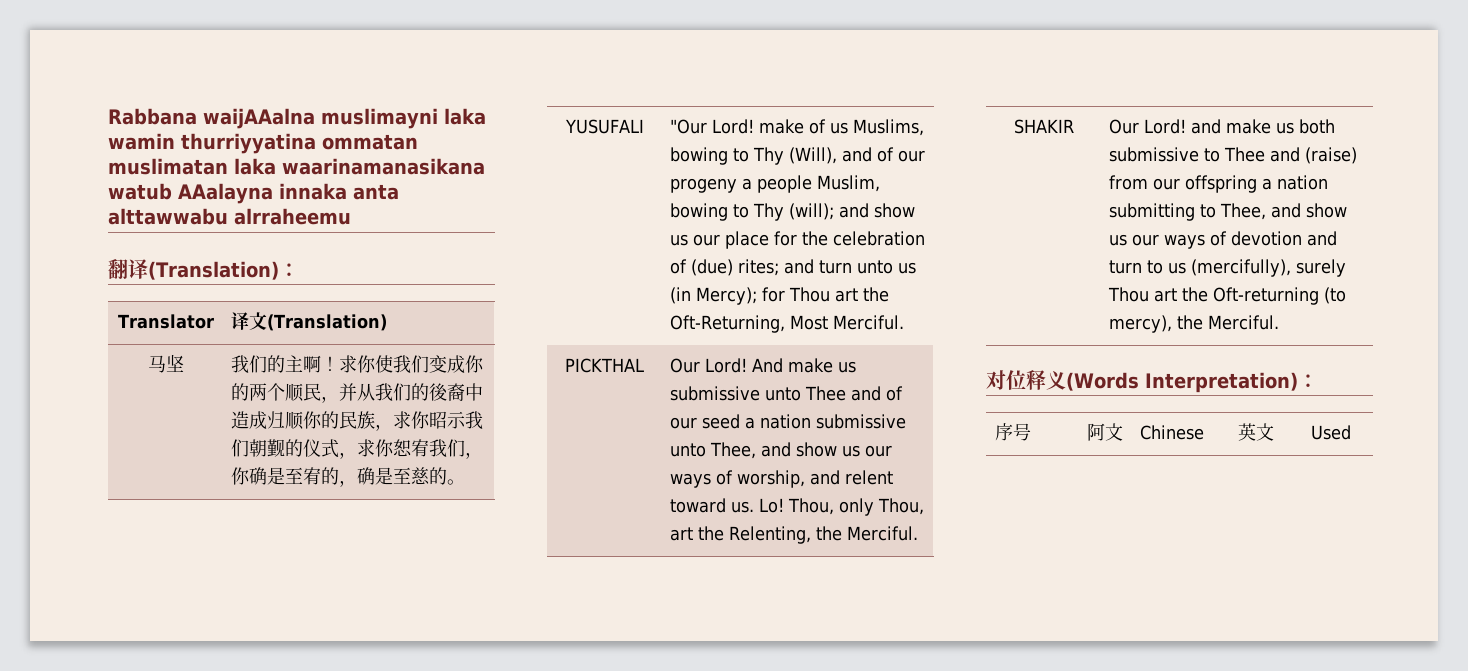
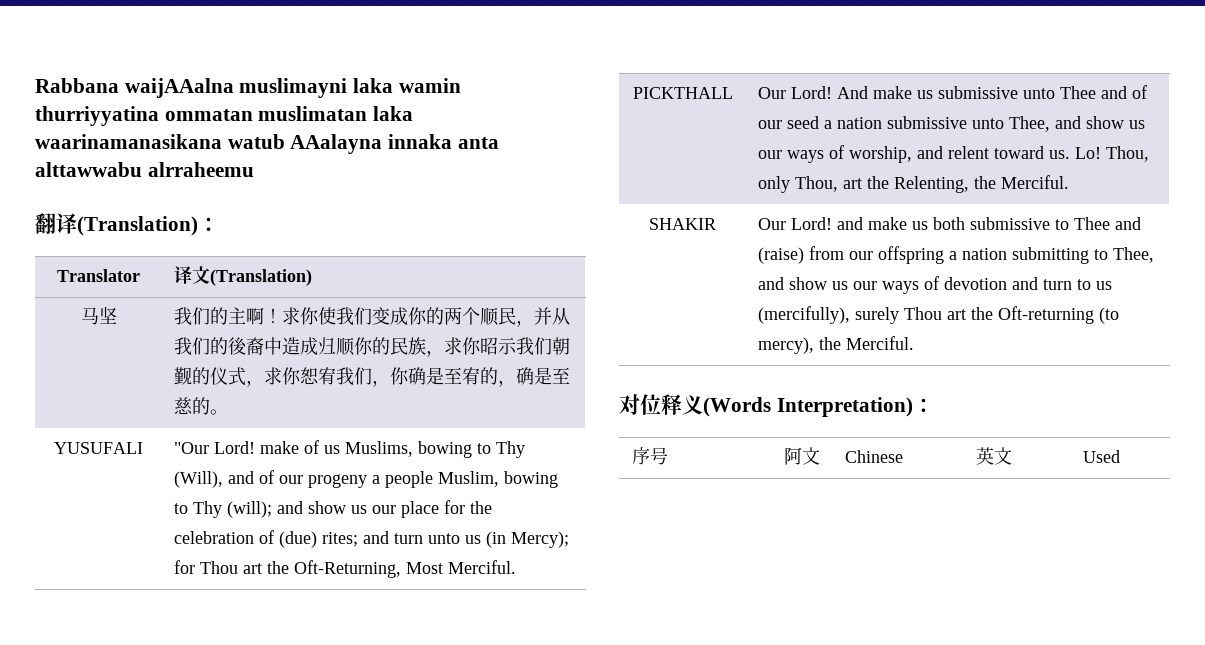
- PICKTHAL | Our Lord! And make us submissive unto Thee and of our seed a nation submissive unto Thee, and show us our ways of worship, and relent toward us. Lo! Thou, only Thou, art the Relenting, the Merciful.
+ PICKTHALL | Our Lord! And make us submissive unto Thee and of our seed a nation submissive unto Thee, and show us our ways of worship, and relent toward us. Lo! Thou, only Thou, art the Relenting, the Merciful.

